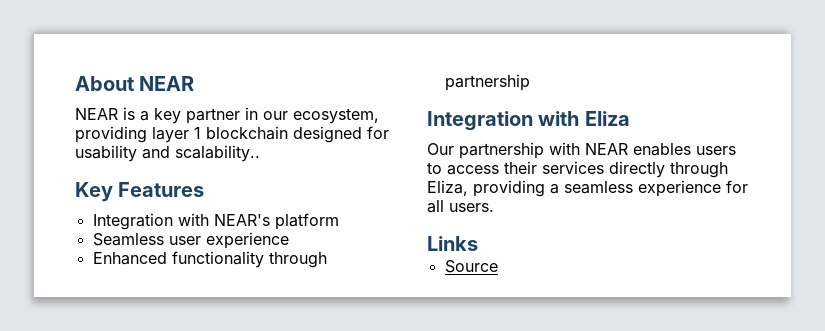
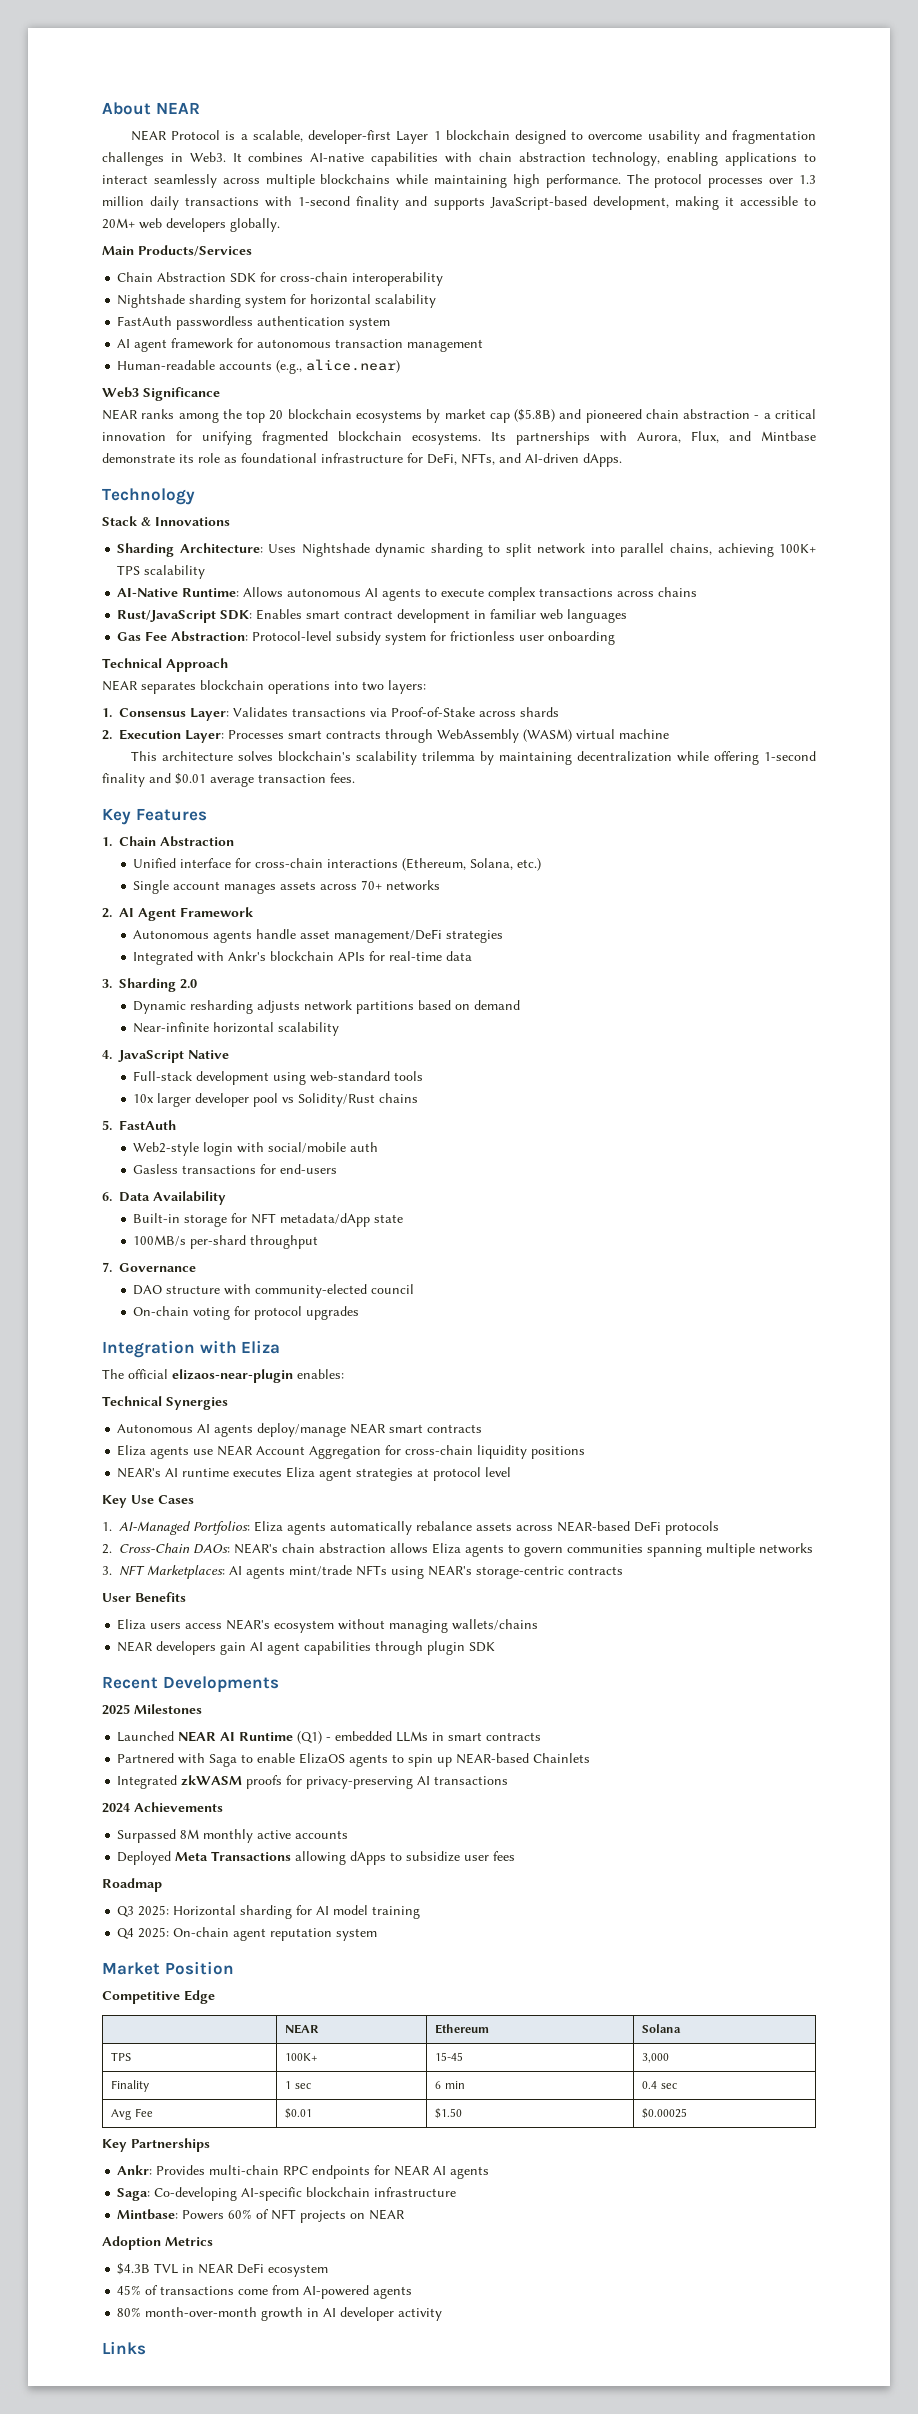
- NEAR is a key partner in our ecosystem, providing layer 1 blockchain designed for usability and scalability..
+ NEAR Protocol is a scalable, developer-first Layer 1 blockchain designed to overcome usability and fragmentation challenges in Web3. It combines AI-native capabilities with chain abstraction technology, enabling applications to interact seamlessly across multiple blockchains while maintaining high performance. The protocol processes over 1.3 million daily transactions with 1-second finality and supports JavaScript-based development, making it accessible to 20M+ web developers globally.
+ Main Products/Services
+ Chain Abstraction SDK for cross-chain interoperability
+ Nightshade sharding system for horizontal scalability
+ FastAuth passwordless authentication system
+ AI agent framework for autonomous transaction management
+ Human-readable accounts (e.g., alice.near)
+ Web3 Significance
+ NEAR ranks among the top 20 blockchain ecosystems by market cap ($5.8B) and pioneered chain abstraction - a critical innovation for unifying fragmented blockchain ecosystems. Its partnerships with Aurora, Flux, and Mintbase demonstrate its role as foundational infrastructure for DeFi, NFTs, and AI-driven dApps.
+ Technology
+ Stack & Innovations
+ Sharding Architecture: Uses Nightshade dynamic sharding to split network into parallel chains, achieving 100K+ TPS scalability
+ AI-Native Runtime: Allows autonomous AI agents to execute complex transactions across chains
+ Rust/JavaScript SDK: Enables smart contract development in familiar web languages
+ Gas Fee Abstraction: Protocol-level subsidy system for frictionless user onboarding
+ Technical Approach
+ NEAR separates blockchain operations into two layers:
+ 1. Consensus Layer: Validates transactions via Proof-of-Stake across shards
+ 2. Execution Layer: Processes smart contracts through WebAssembly (WASM) virtual machine
+ This architecture solves blockchain's scalability trilemma by maintaining decentralization while offering 1-second finality and $0.01 average transaction fees.
  Key Features
- Integration with NEAR's platform
- Seamless user experience
- Enhanced functionality through partnership
+ 1. Chain Abstraction
+ Unified interface for cross-chain interactions (Ethereum, Solana, etc.)
+ Single account manages assets across 70+ networks
+ 2. AI Agent Framework
+ Autonomous agents handle asset management/DeFi strategies
+ Integrated with Ankr's blockchain APIs for real-time data
+ 3. Sharding 2.0
+ Dynamic resharding adjusts network partitions based on demand
+ Near-infinite horizontal scalability
+ 4. JavaScript Native
+ Full-stack development using web-standard tools
+ 10x larger developer pool vs Solidity/Rust chains
+ 5. FastAuth
+ Web2-style login with social/mobile auth
+ Gasless transactions for end-users
+ 6. Data Availability
+ Built-in storage for NFT metadata/dApp state
+ 100MB/s per-shard throughput
+ 7. Governance
+ DAO structure with community-elected council
+ On-chain voting for protocol upgrades
  Integration with Eliza
- Our partnership with NEAR enables users to access their services directly through Eliza, providing a seamless experience for all users.
+ The official elizaos-near-plugin enables:
+ Technical Synergies
+ Autonomous AI agents deploy/manage NEAR smart contracts
+ Eliza agents use NEAR Account Aggregation for cross-chain liquidity positions
+ NEAR's AI runtime executes Eliza agent strategies at protocol level
+ Key Use Cases
+ 1. AI-Managed Portfolios: Eliza agents automatically rebalance assets across NEAR-based DeFi protocols
+ 2. Cross-Chain DAOs: NEAR's chain abstraction allows Eliza agents to govern communities spanning multiple networks
+ 3. NFT Marketplaces: AI agents mint/trade NFTs using NEAR's storage-centric contracts
+ User Benefits
+ Eliza users access NEAR's ecosystem without managing wallets/chains
+ NEAR developers gain AI agent capabilities through plugin SDK
+ Recent Developments
+ 2025 Milestones
+ Launched NEAR AI Runtime (Q1) - embedded LLMs in smart contracts
+ Partnered with Saga to enable ElizaOS agents to spin up NEAR-based Chainlets
+ Integrated zkWASM proofs for privacy-preserving AI transactions
+ 2024 Achievements
+ Surpassed 8M monthly active accounts
+ Deployed Meta Transactions allowing dApps to subsidize user fees
+ Roadmap
+ Q3 2025: Horizontal sharding for AI model training
+ Q4 2025: On-chain agent reputation system
+ Market Position
+ Competitive Edge
+ | NEAR | Ethereum | Solana
+ TPS | 100K+ | 15-45 | 3,000
+ Finality | 1 sec | 6 min | 0.4 sec
+ Avg Fee | $0.01 | $1.50 | $0.00025
+ Key Partnerships
+ Ankr: Provides multi-chain RPC endpoints for NEAR AI agents
+ Saga: Co-developing AI-specific blockchain infrastructure
+ Mintbase: Powers 60% of NFT projects on NEAR
+ Adoption Metrics
+ $4.3B TVL in NEAR DeFi ecosystem
+ 45% of transactions come from AI-powered agents
+ 80% month-over-month growth in AI developer activity
- Source

